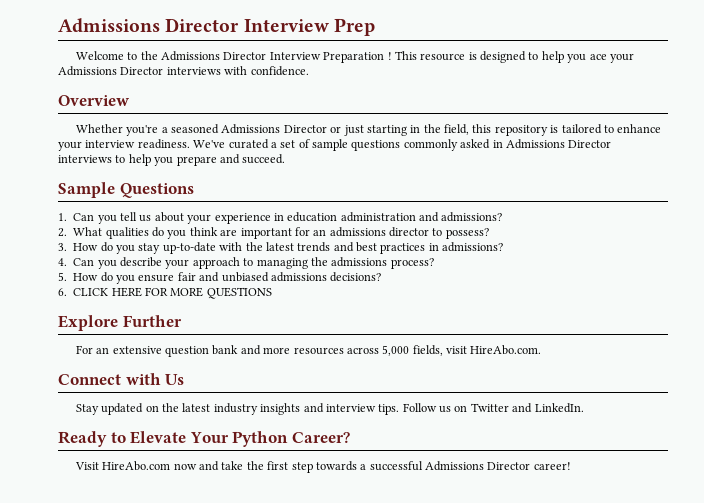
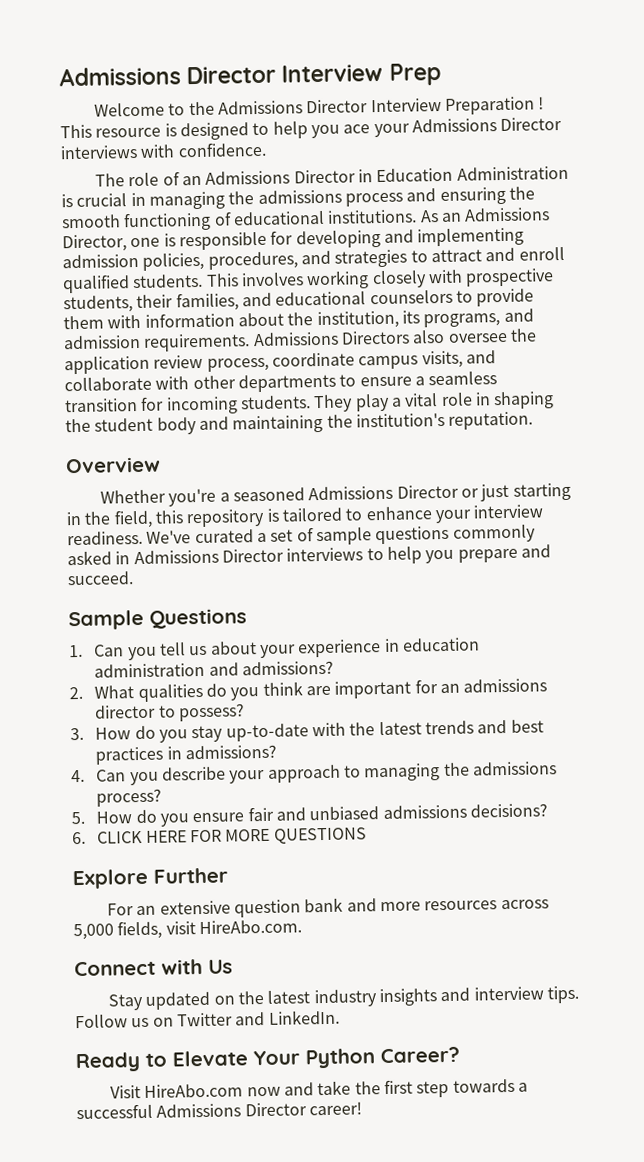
+ The role of an Admissions Director in Education Administration is crucial in managing the admissions process and ensuring the smooth functioning of educational institutions. As an Admissions Director, one is responsible for developing and implementing admission policies, procedures, and strategies to attract and enroll qualified students. This involves working closely with prospective students, their families, and educational counselors to provide them with information about the institution, its programs, and admission requirements. Admissions Directors also oversee the application review process, coordinate campus visits, and collaborate with other departments to ensure a seamless transition for incoming students. They play a vital role in shaping the student body and maintaining the institution's reputation.

